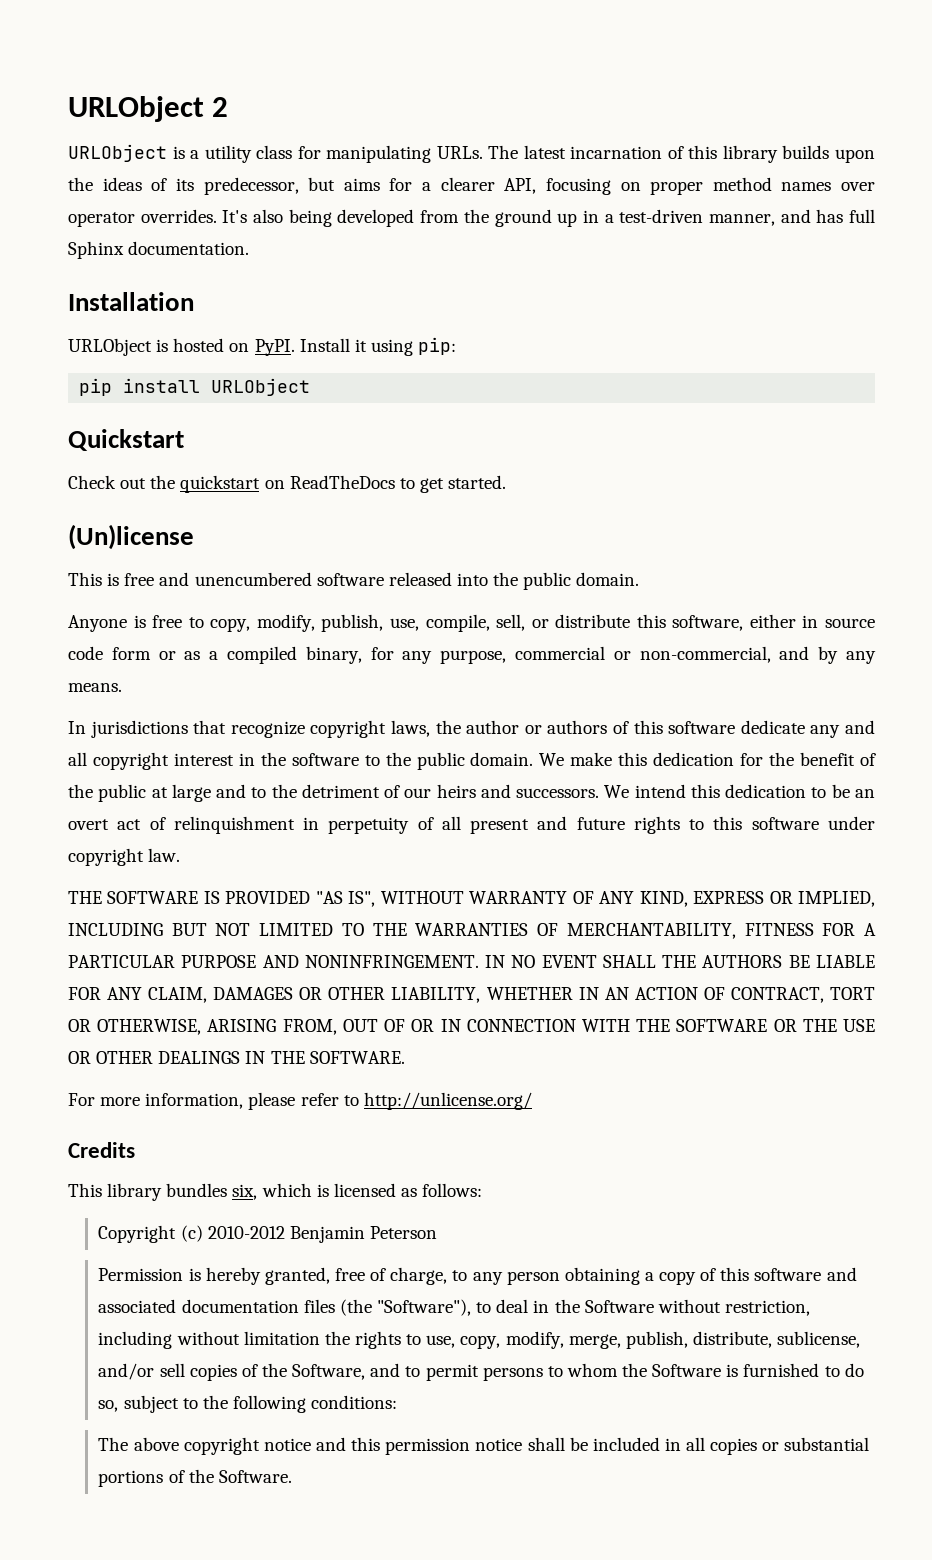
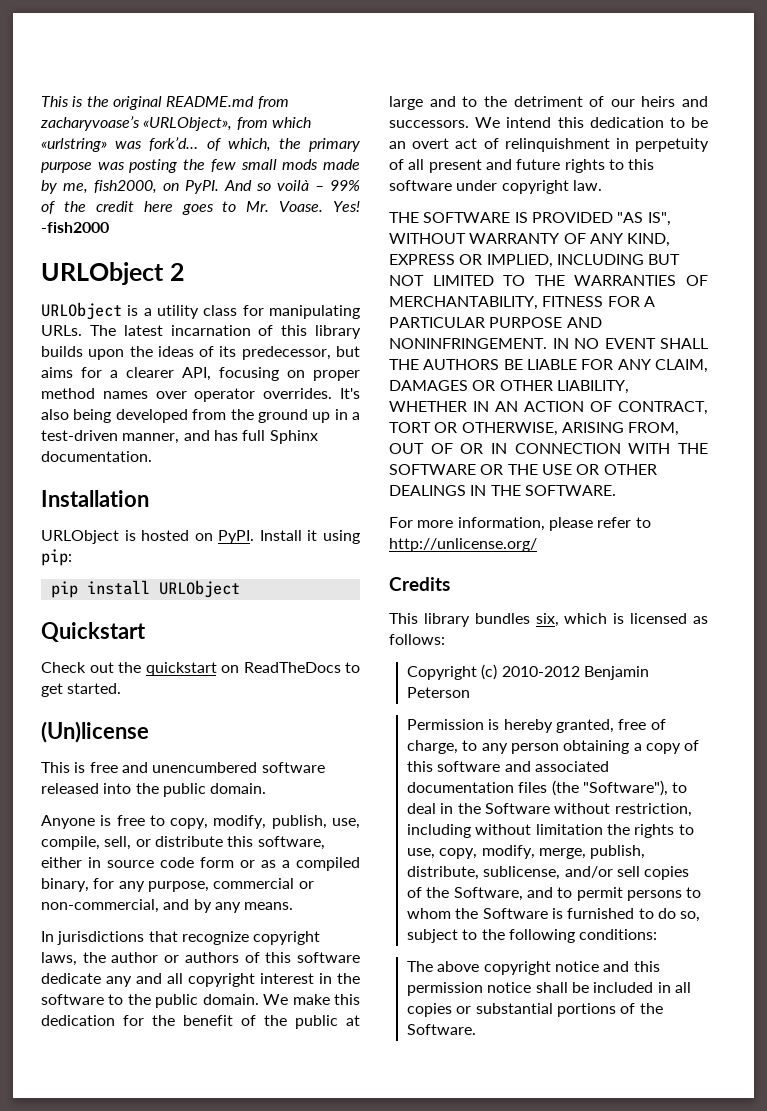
+ This is the original README.md from zacharyvoase’s «URLObject», from which «urlstring» was fork’d… of which, the primary purpose was posting the few small mods made by me, fish2000, on PyPI. And so voilà – 99% of the credit here goes to Mr. Voase. Yes! -fish2000

